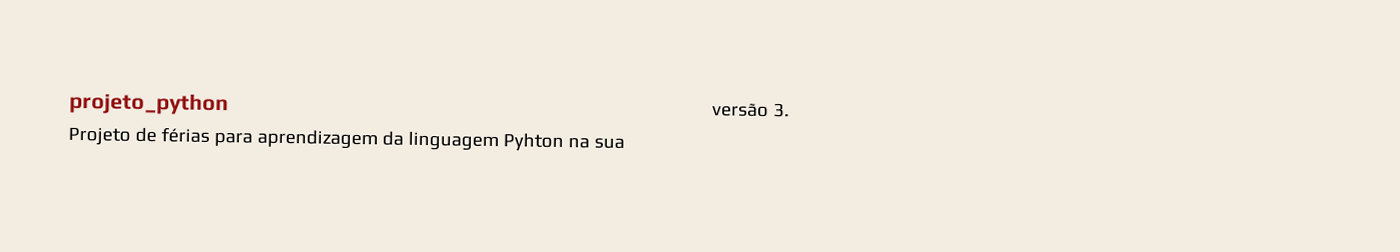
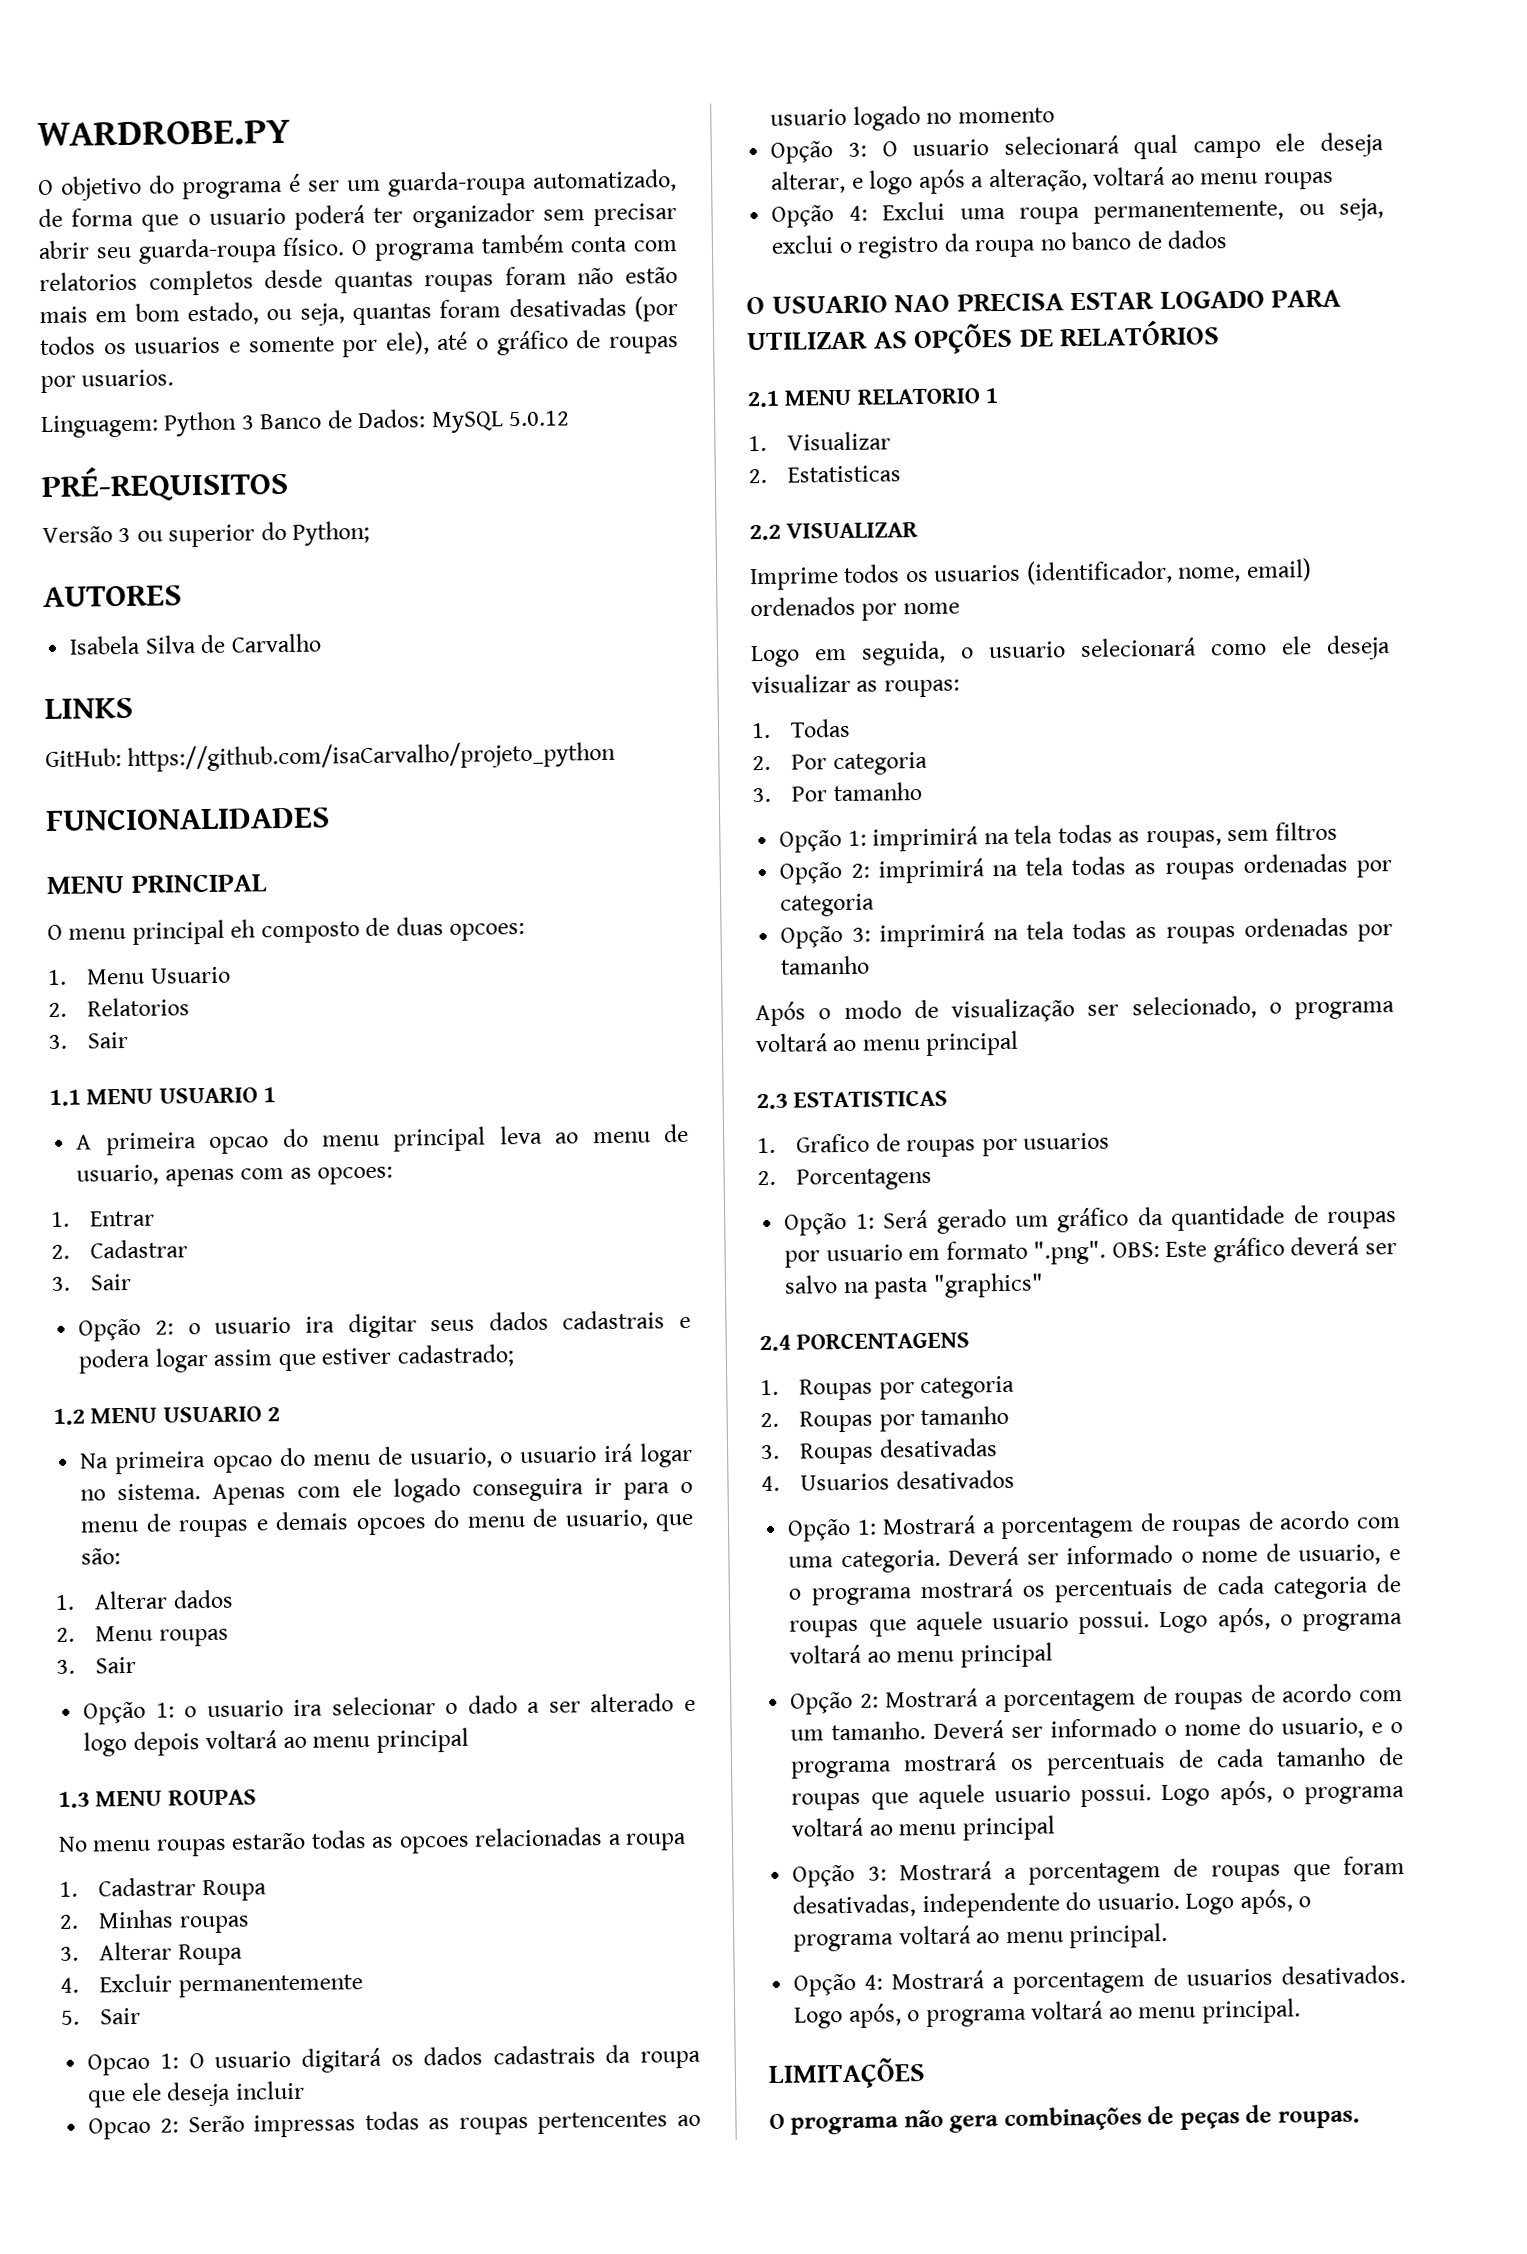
- projeto_python
- Projeto de férias para aprendizagem da linguagem Pyhton na sua versão 3.
+ WARDROBE.PY
+ O objetivo do programa é ser um guarda-roupa automatizado, de forma que o usuario poderá ter organizador sem precisar abrir seu guarda-roupa físico. O programa também conta com relatorios completos desde quantas roupas foram não estão mais em bom estado, ou seja, quantas foram desativadas (por todos os usuarios e somente por ele), até o gráfico de roupas por usuarios.
+ Linguagem: Python 3 Banco de Dados: MySQL 5.0.12
+ PRÉ-REQUISITOS
+ Versão 3 ou superior do Python;
+ AUTORES
+ Isabela Silva de Carvalho
+ LINKS
+ GitHub: https://github.com/isaCarvalho/projeto_python
+ FUNCIONALIDADES
+ MENU PRINCIPAL
+ O menu principal eh composto de duas opcoes:
+ 1. Menu Usuario
+ 2. Relatorios
+ 3. Sair
+ 1.1 MENU USUARIO 1
+ A primeira opcao do menu principal leva ao menu de usuario, apenas com as opcoes:
+ 1. Entrar
+ 2. Cadastrar
+ 3. Sair
+ Opção 2: o usuario ira digitar seus dados cadastrais e podera logar assim que estiver cadastrado;
+ 1.2 MENU USUARIO 2
+ Na primeira opcao do menu de usuario, o usuario irá logar no sistema. Apenas com ele logado conseguira ir para o menu de roupas e demais opcoes do menu de usuario, que são:
+ 1. Alterar dados
+ 2. Menu roupas
+ 3. Sair
+ Opção 1: o usuario ira selecionar o dado a ser alterado e logo depois voltará ao menu principal
+ 1.3 MENU ROUPAS
+ No menu roupas estarão todas as opcoes relacionadas a roupa
+ 1. Cadastrar Roupa
+ 2. Minhas roupas
+ 3. Alterar Roupa
+ 4. Excluir permanentemente
+ 5. Sair
+ Opcao 1: O usuario digitará os dados cadastrais da roupa que ele deseja incluir
+ Opcao 2: Serão impressas todas as roupas pertencentes ao usuario logado no momento
+ Opção 3: O usuario selecionará qual campo ele deseja alterar, e logo após a alteração, voltará ao menu roupas
+ Opção 4: Exclui uma roupa permanentemente, ou seja, exclui o registro da roupa no banco de dados
+ O USUARIO NAO PRECISA ESTAR LOGADO PARA UTILIZAR AS OPÇÕES DE RELATÓRIOS
+ 2.1 MENU RELATORIO 1
+ 1. Visualizar
+ 2. Estatisticas
+ 2.2 VISUALIZAR
+ Imprime todos os usuarios (identificador, nome, email) ordenados por nome
+ Logo em seguida, o usuario selecionará como ele deseja visualizar as roupas:
+ 1. Todas
+ 2. Por categoria
+ 3. Por tamanho
+ Opção 1: imprimirá na tela todas as roupas, sem filtros
+ Opção 2: imprimirá na tela todas as roupas ordenadas por categoria
+ Opção 3: imprimirá na tela todas as roupas ordenadas por tamanho
+ Após o modo de visualização ser selecionado, o programa voltará ao menu principal
+ 2.3 ESTATISTICAS
+ 1. Grafico de roupas por usuarios
+ 2. Porcentagens
+ Opção 1: Será gerado um gráfico da quantidade de roupas por usuario em formato ".png". OBS: Este gráfico deverá ser salvo na pasta "graphics"
+ 2.4 PORCENTAGENS
+ 1. Roupas por categoria
+ 2. Roupas por tamanho
+ 3. Roupas desativadas
+ 4. Usuarios desativados
+ Opção 1: Mostrará a porcentagem de roupas de acordo com uma categoria. Deverá ser informado o nome de usuario, e o programa mostrará os percentuais de cada categoria de roupas que aquele usuario possui. Logo após, o programa voltará ao menu principal
+ Opção 2: Mostrará a porcentagem de roupas de acordo com um tamanho. Deverá ser informado o nome do usuario, e o programa mostrará os percentuais de cada tamanho de roupas que aquele usuario possui. Logo após, o programa voltará ao menu principal
+ Opção 3: Mostrará a porcentagem de roupas que foram desativadas, independente do usuario. Logo após, o programa voltará ao menu principal.
+ Opção 4: Mostrará a porcentagem de usuarios desativados. Logo após, o programa voltará ao menu principal.
+ LIMITAÇÕES
+ O programa não gera combinações de peças de roupas.

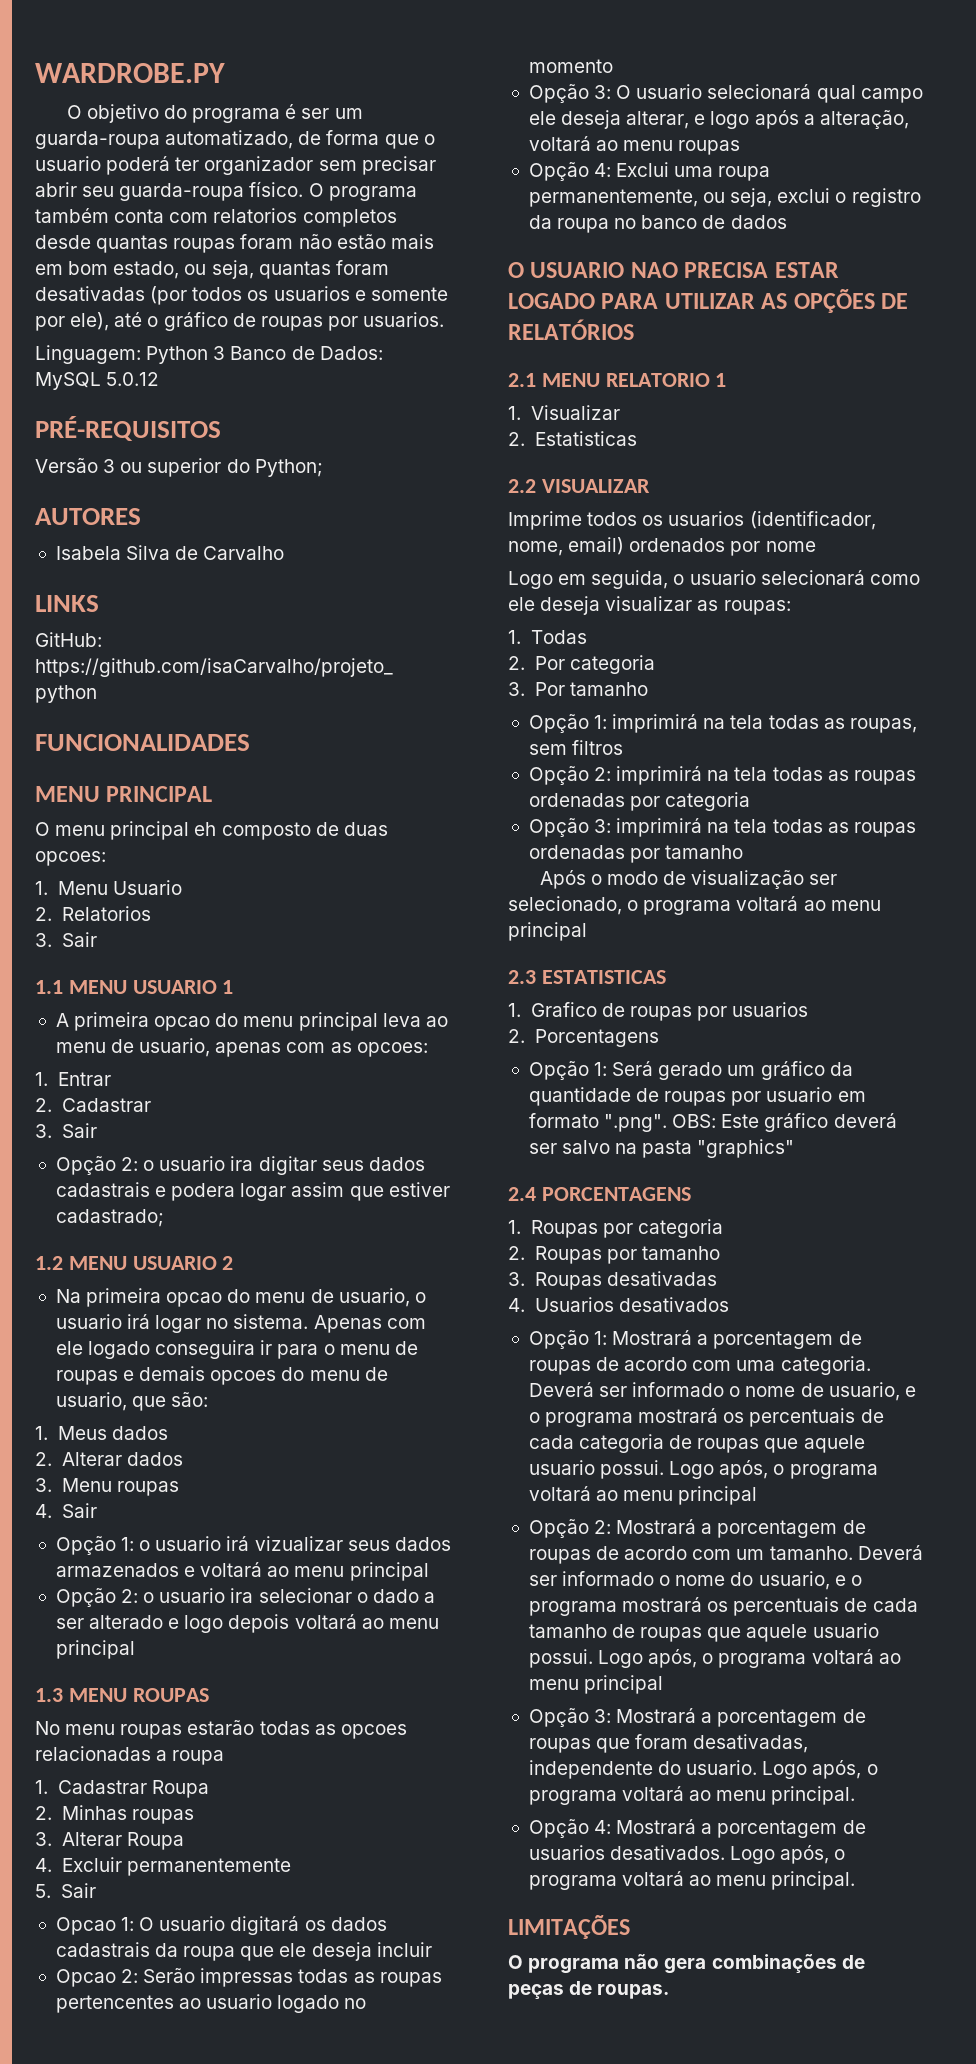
- 1. Alterar dados
+ 1. Meus dados
+ 2. Alterar dados
- 2. Menu roupas
- 3. Sair
+ 3. Menu roupas
+ 4. Sair
- Opção 1: o usuario ira selecionar o dado a ser alterado e logo depois voltará ao menu principal
+ Opção 1: o usuario irá vizualizar seus dados armazenados e voltará ao menu principal
+ Opção 2: o usuario ira selecionar o dado a ser alterado e logo depois voltará ao menu principal

